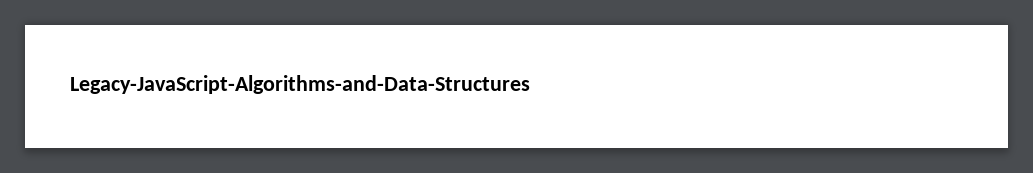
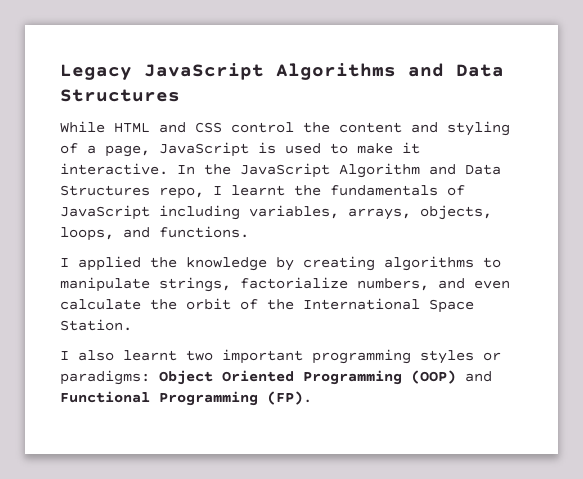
- Legacy-JavaScript-Algorithms-and-Data-Structures
+ Legacy JavaScript Algorithms and Data Structures
+ While HTML and CSS control the content and styling of a page, JavaScript is used to make it interactive. In the JavaScript Algorithm and Data Structures repo, I learnt the fundamentals of JavaScript including variables, arrays, objects, loops, and functions.
+ I applied the knowledge by creating algorithms to manipulate strings, factorialize numbers, and even calculate the orbit of the International Space Station.
+ I also learnt two important programming styles or paradigms: Object Oriented Programming (OOP) and Functional Programming (FP).

